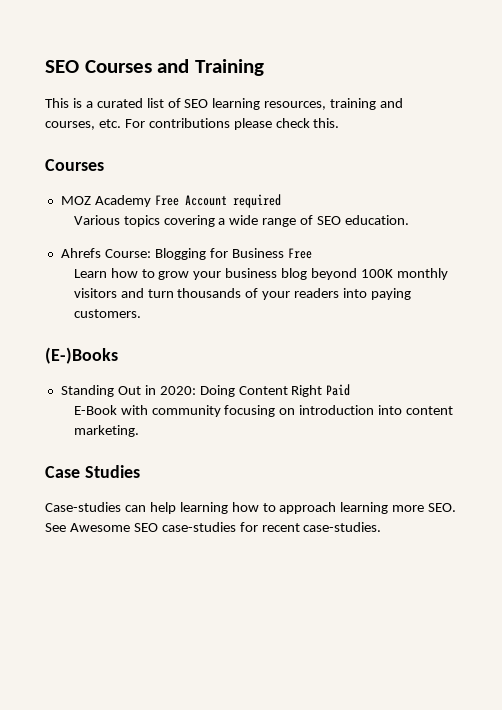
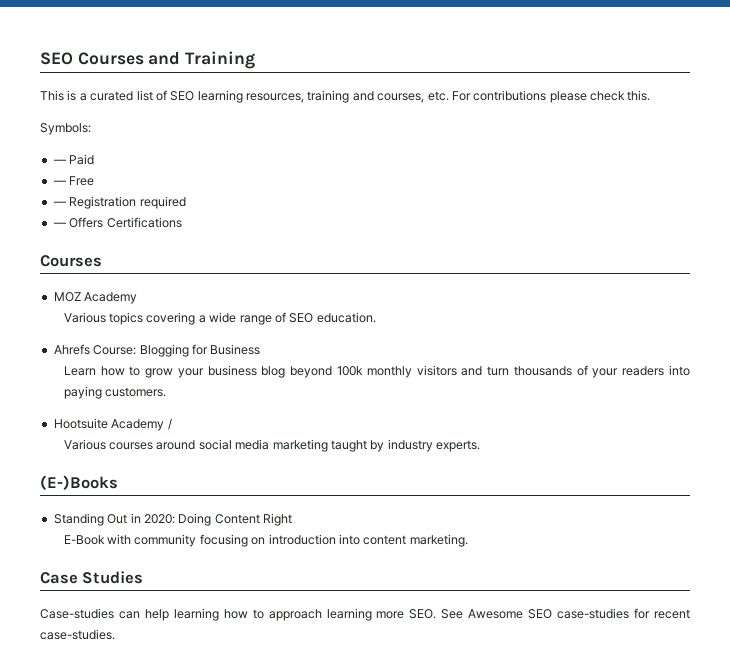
+ Symbols:
+ — Paid
+ — Free
+ — Registration required
+ — Offers Certifications
- MOZ Academy Free Account required
+ MOZ Academy
- Ahrefs Course: Blogging for Business Free
+ Ahrefs Course: Blogging for Business
- Learn how to grow your business blog beyond 100K monthly visitors and turn thousands of your readers into paying customers.
+ Learn how to grow your business blog beyond 100k monthly visitors and turn thousands of your readers into paying customers.
+ Hootsuite Academy /
+ Various courses around social media marketing taught by industry experts.
- Standing Out in 2020: Doing Content Right Paid
+ Standing Out in 2020: Doing Content Right

